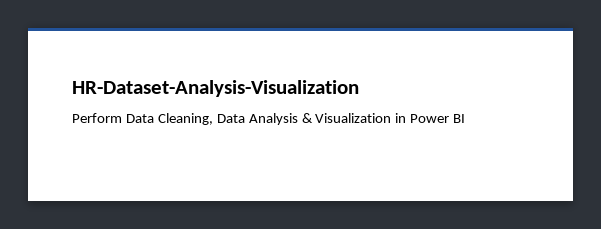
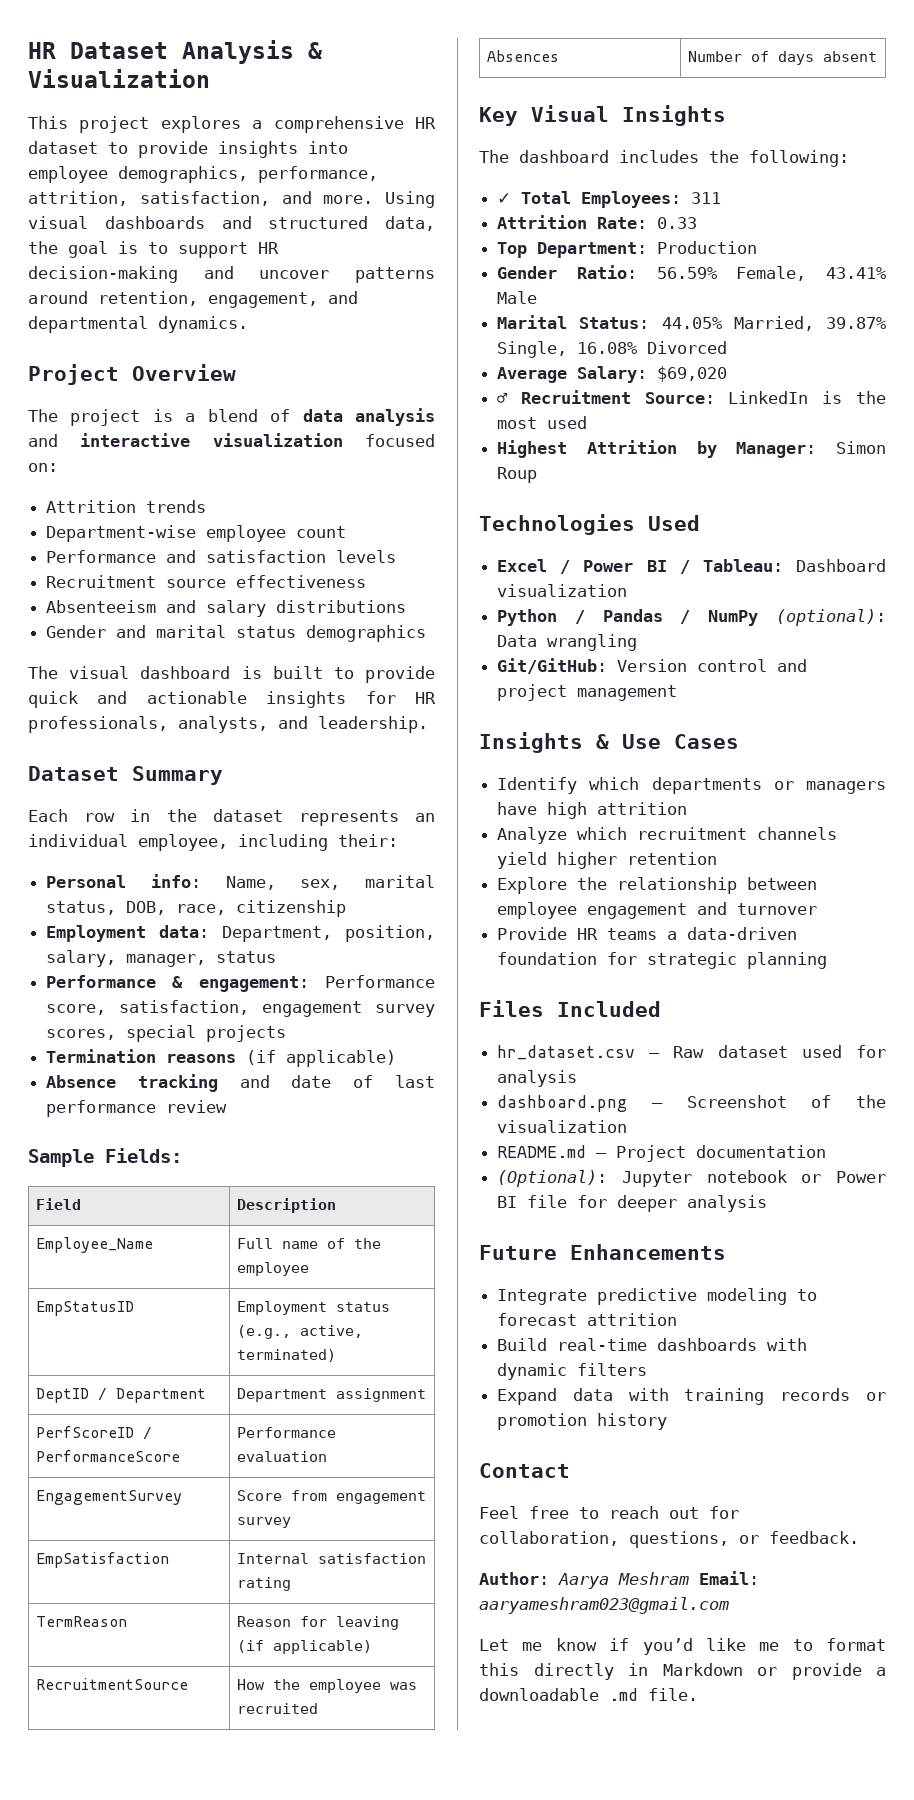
- HR-Dataset-Analysis-Visualization
- Perform Data Cleaning, Data Analysis & Visualization in Power BI
+ HR Dataset Analysis & Visualization
+ This project explores a comprehensive HR dataset to provide insights into employee demographics, performance, attrition, satisfaction, and more. Using visual dashboards and structured data, the goal is to support HR decision-making and uncover patterns around retention, engagement, and departmental dynamics.
+ Project Overview
+ The project is a blend of data analysis and interactive visualization focused on:
+ Attrition trends
+ Department-wise employee count
+ Performance and satisfaction levels
+ Recruitment source effectiveness
+ Absenteeism and salary distributions
+ Gender and marital status demographics
+ The visual dashboard is built to provide quick and actionable insights for HR professionals, analysts, and leadership.
+ Dataset Summary
+ Each row in the dataset represents an individual employee, including their:
+ Personal info: Name, sex, marital status, DOB, race, citizenship
+ Employment data: Department, position, salary, manager, status
+ Performance & engagement: Performance score, satisfaction, engagement survey scores, special projects
+ Termination reasons (if applicable)
+ Absence tracking and date of last performance review
+ Sample Fields:
+ Field | Description
+ Employee_Name | Full name of the employee
+ EmpStatusID | Employment status (e.g., active, terminated)
+ DeptID / Department | Department assignment
+ PerfScoreID / PerformanceScore | Performance evaluation
+ EngagementSurvey | Score from engagement survey
+ EmpSatisfaction | Internal satisfaction rating
+ TermReason | Reason for leaving (if applicable)
+ RecruitmentSource | How the employee was recruited
+ Absences | Number of days absent
+ Key Visual Insights
+ The dashboard includes the following:
+ ✓ Total Employees: 311
+ Attrition Rate: 0.33
+ Top Department: Production
+ Gender Ratio: 56.59% Female, 43.41% Male
+ Marital Status: 44.05% Married, 39.87% Single, 16.08% Divorced
+ Average Salary: $69,020
+ ♂ Recruitment Source: LinkedIn is the most used
+ Highest Attrition by Manager: Simon Roup
+ Technologies Used
+ Excel / Power BI / Tableau: Dashboard visualization
+ Python / Pandas / NumPy (optional): Data wrangling
+ Git/GitHub: Version control and project management
+ Insights & Use Cases
+ Identify which departments or managers have high attrition
+ Analyze which recruitment channels yield higher retention
+ Explore the relationship between employee engagement and turnover
+ Provide HR teams a data-driven foundation for strategic planning
+ Files Included
+ hr_dataset.csv – Raw dataset used for analysis
+ dashboard.png – Screenshot of the visualization
+ README.md – Project documentation
+ (Optional): Jupyter notebook or Power BI file for deeper analysis
+ Future Enhancements
+ Integrate predictive modeling to forecast attrition
+ Build real-time dashboards with dynamic filters
+ Expand data with training records or promotion history
+ Contact
+ Feel free to reach out for collaboration, questions, or feedback.
+ Author: Aarya Meshram Email: aaryameshram023@gmail.com
+ Let me know if you’d like me to format this directly in Markdown or provide a downloadable .md file.

